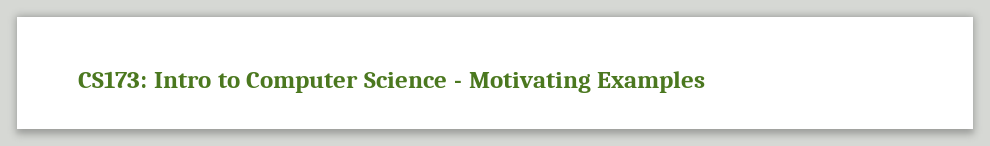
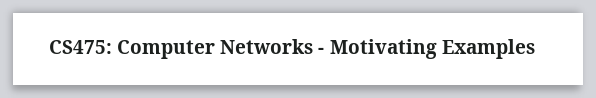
- CS173: Intro to Computer Science - Motivating Examples
+ CS475: Computer Networks - Motivating Examples

